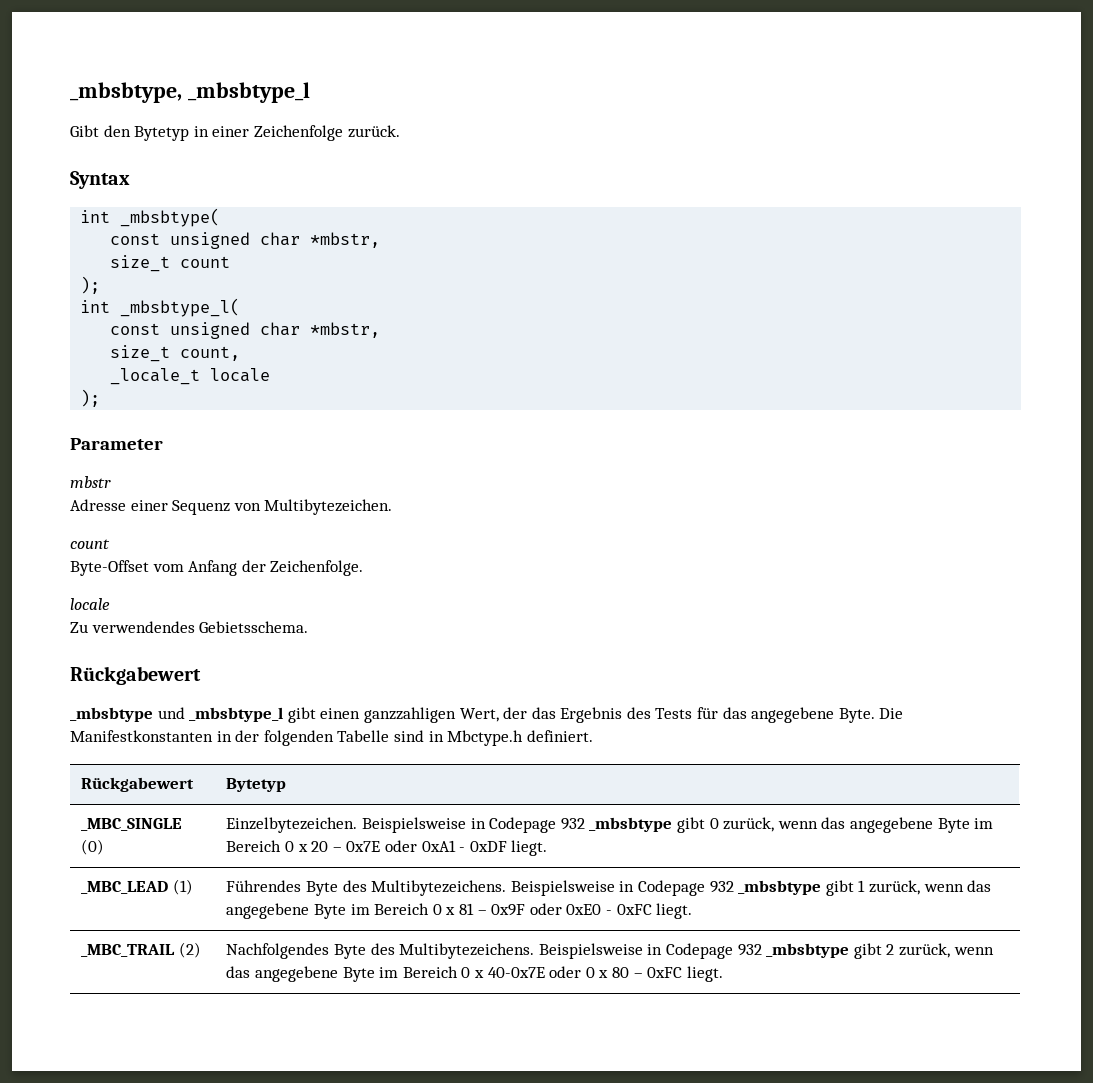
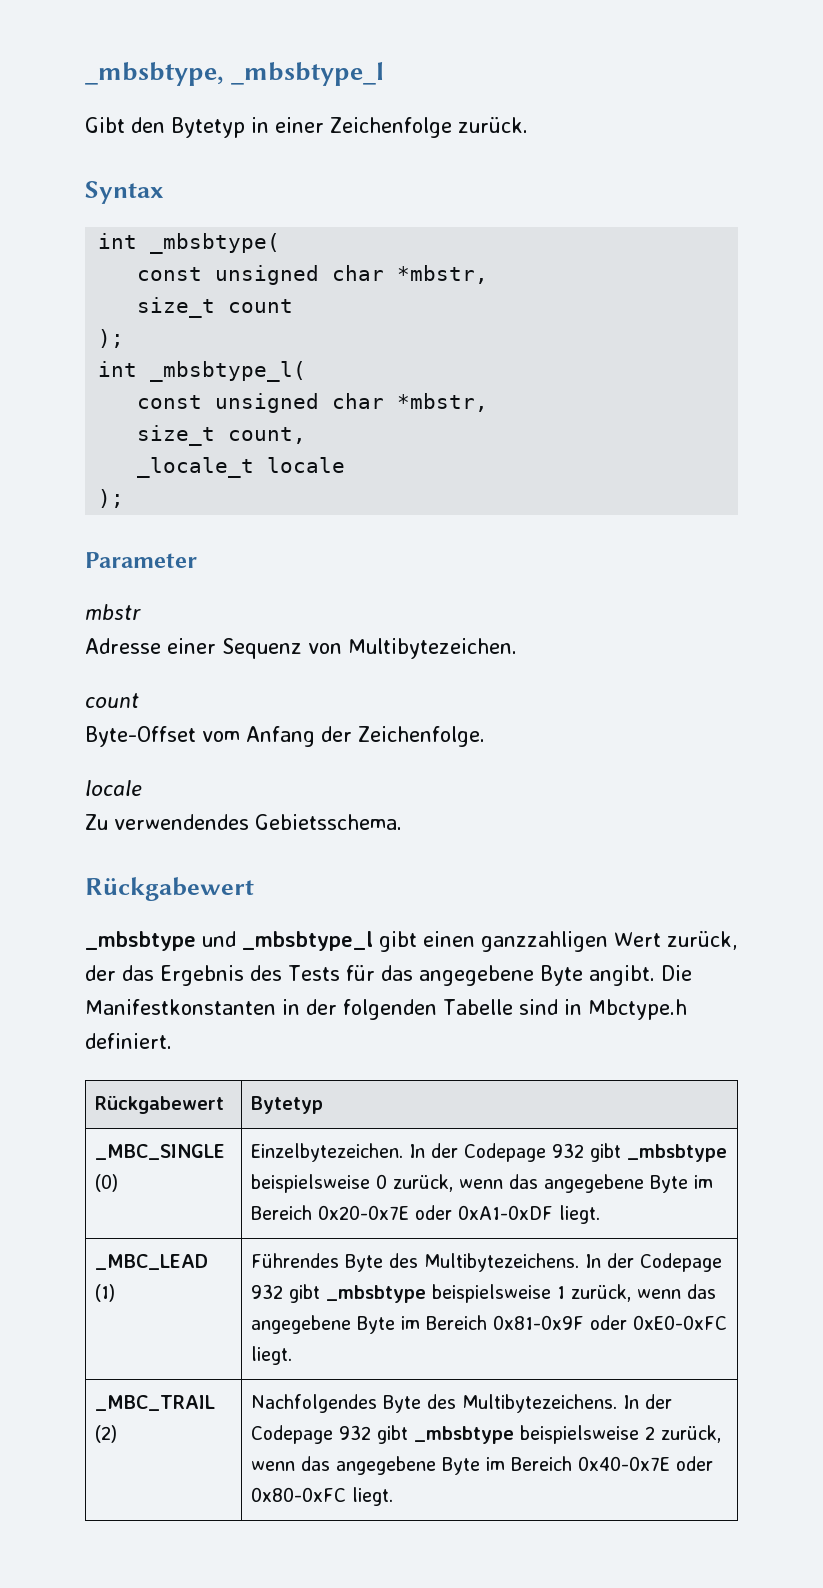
- _mbsbtype und _mbsbtype_l gibt einen ganzzahligen Wert, der das Ergebnis des Tests für das angegebene Byte.
+ _mbsbtype und _mbsbtype_l gibt einen ganzzahligen Wert zurück, der das Ergebnis des Tests für das angegebene Byte angibt.
- _MBC_SINGLE (0) | Einzelbytezeichen. Beispielsweise in Codepage 932 _mbsbtype gibt 0 zurück, wenn das angegebene Byte im Bereich 0 x 20 – 0x7E oder 0xA1 - 0xDF liegt.
+ _MBC_SINGLE (0) | Einzelbytezeichen. In der Codepage 932 gibt _mbsbtype beispielsweise 0 zurück, wenn das angegebene Byte im Bereich 0x20-0x7E oder 0xA1-0xDF liegt.
- _MBC_LEAD (1) | Führendes Byte des Multibytezeichens. Beispielsweise in Codepage 932 _mbsbtype gibt 1 zurück, wenn das angegebene Byte im Bereich 0 x 81 – 0x9F oder 0xE0 - 0xFC liegt.
+ _MBC_LEAD (1) | Führendes Byte des Multibytezeichens. In der Codepage 932 gibt _mbsbtype beispielsweise 1 zurück, wenn das angegebene Byte im Bereich 0x81-0x9F oder 0xE0-0xFC liegt.
- _MBC_TRAIL (2) | Nachfolgendes Byte des Multibytezeichens. Beispielsweise in Codepage 932 _mbsbtype gibt 2 zurück, wenn das angegebene Byte im Bereich 0 x 40-0x7E oder 0 x 80 – 0xFC liegt.
+ _MBC_TRAIL (2) | Nachfolgendes Byte des Multibytezeichens. In der Codepage 932 gibt _mbsbtype beispielsweise 2 zurück, wenn das angegebene Byte im Bereich 0x40-0x7E oder 0x80-0xFC liegt.

